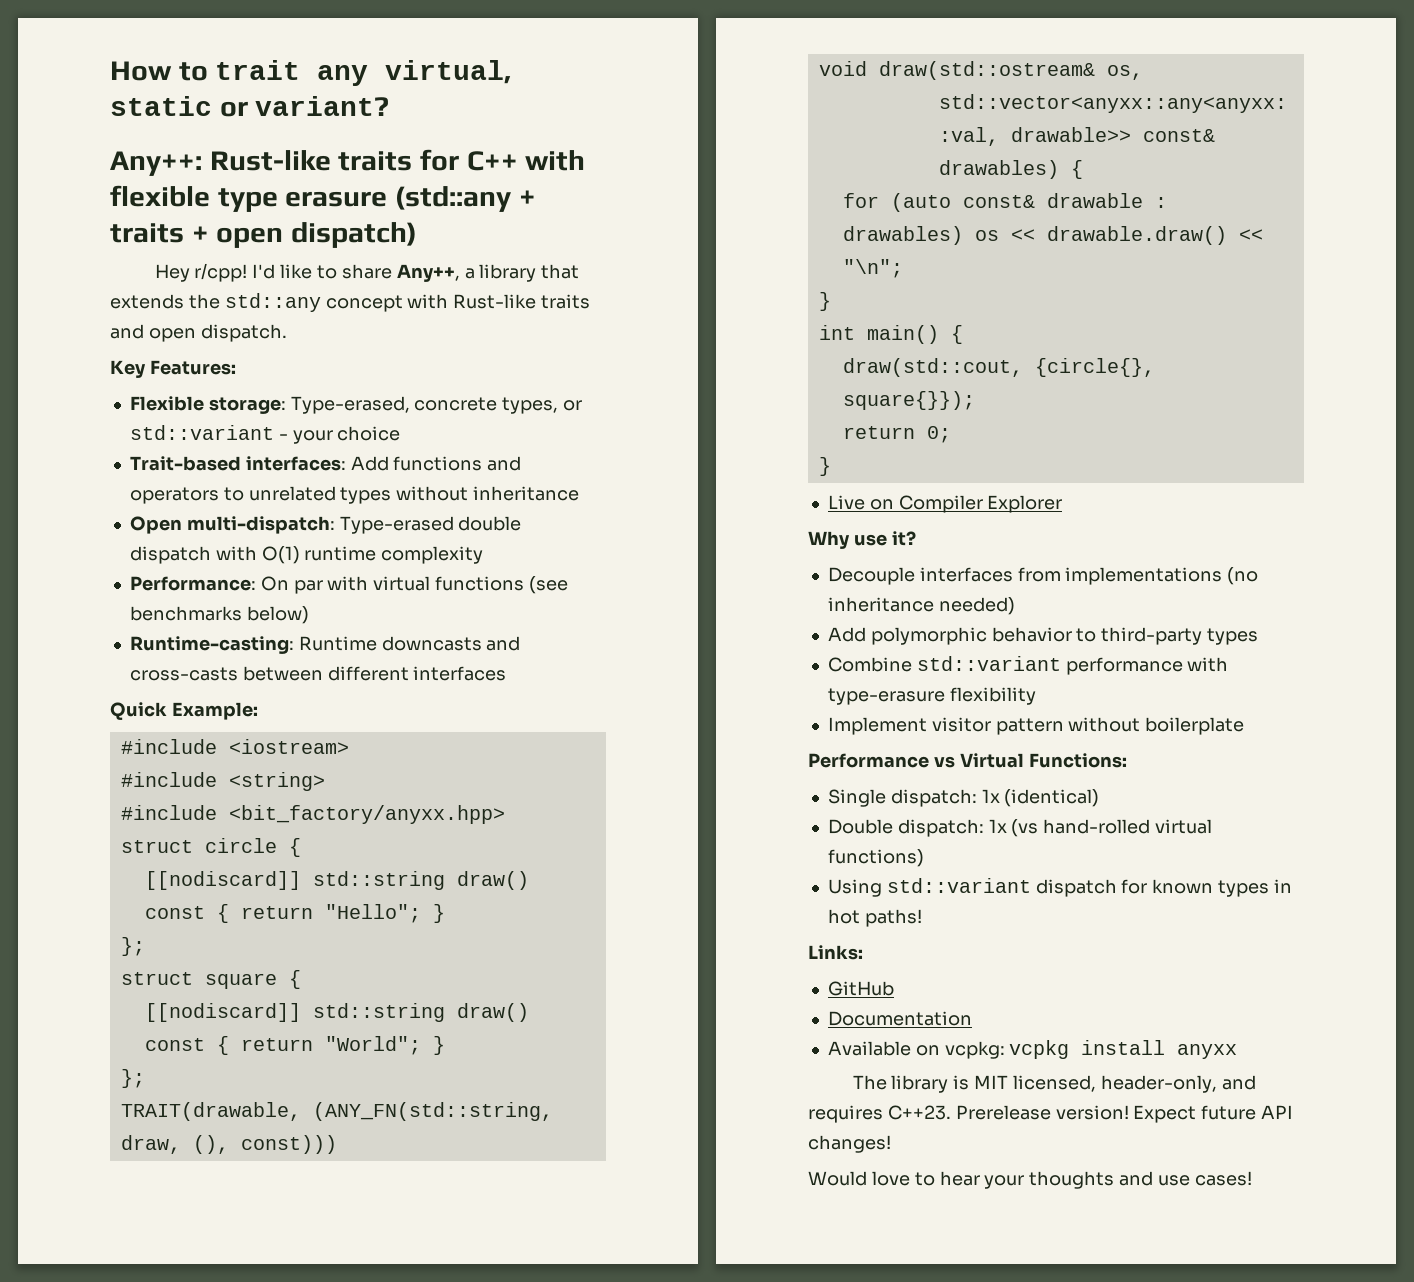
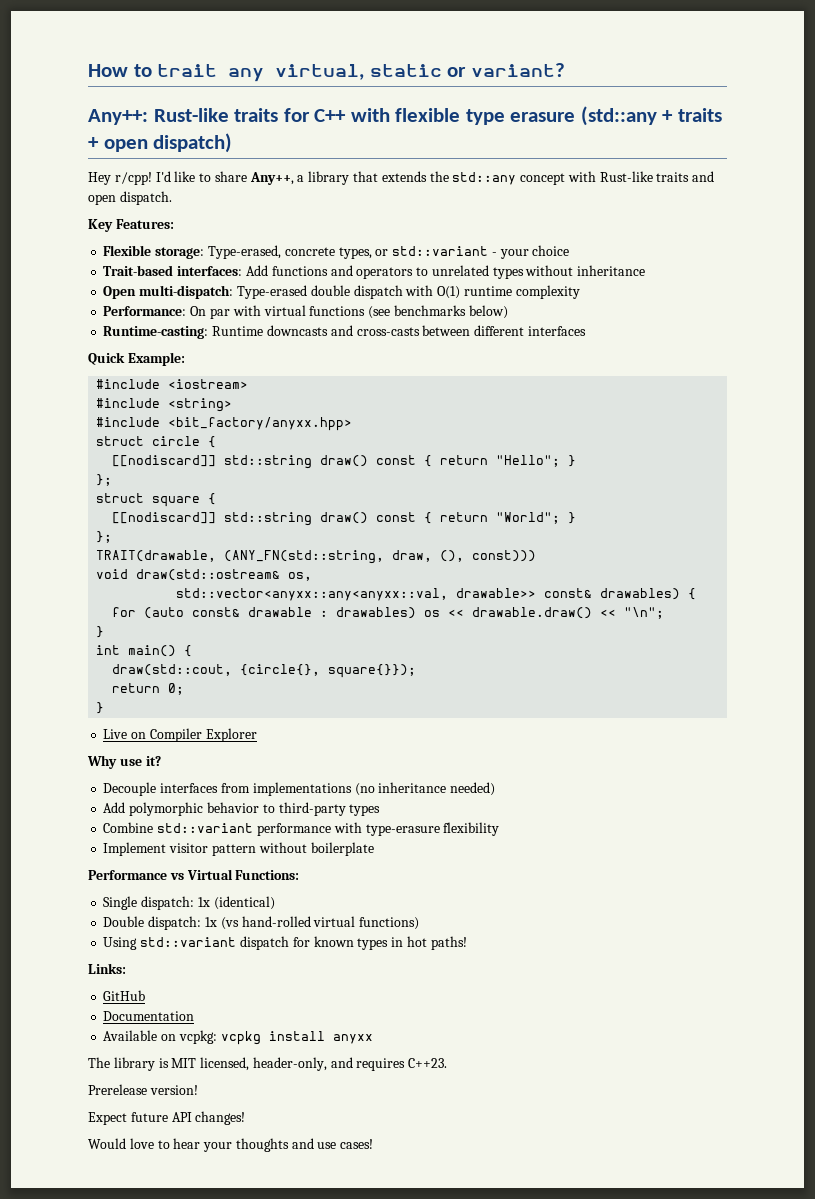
- The library is MIT licensed, header-only, and requires C++23. Prerelease version! Expect future API changes!
+ The library is MIT licensed, header-only, and requires C++23.
+ Prerelease version!
+ Expect future API changes!

